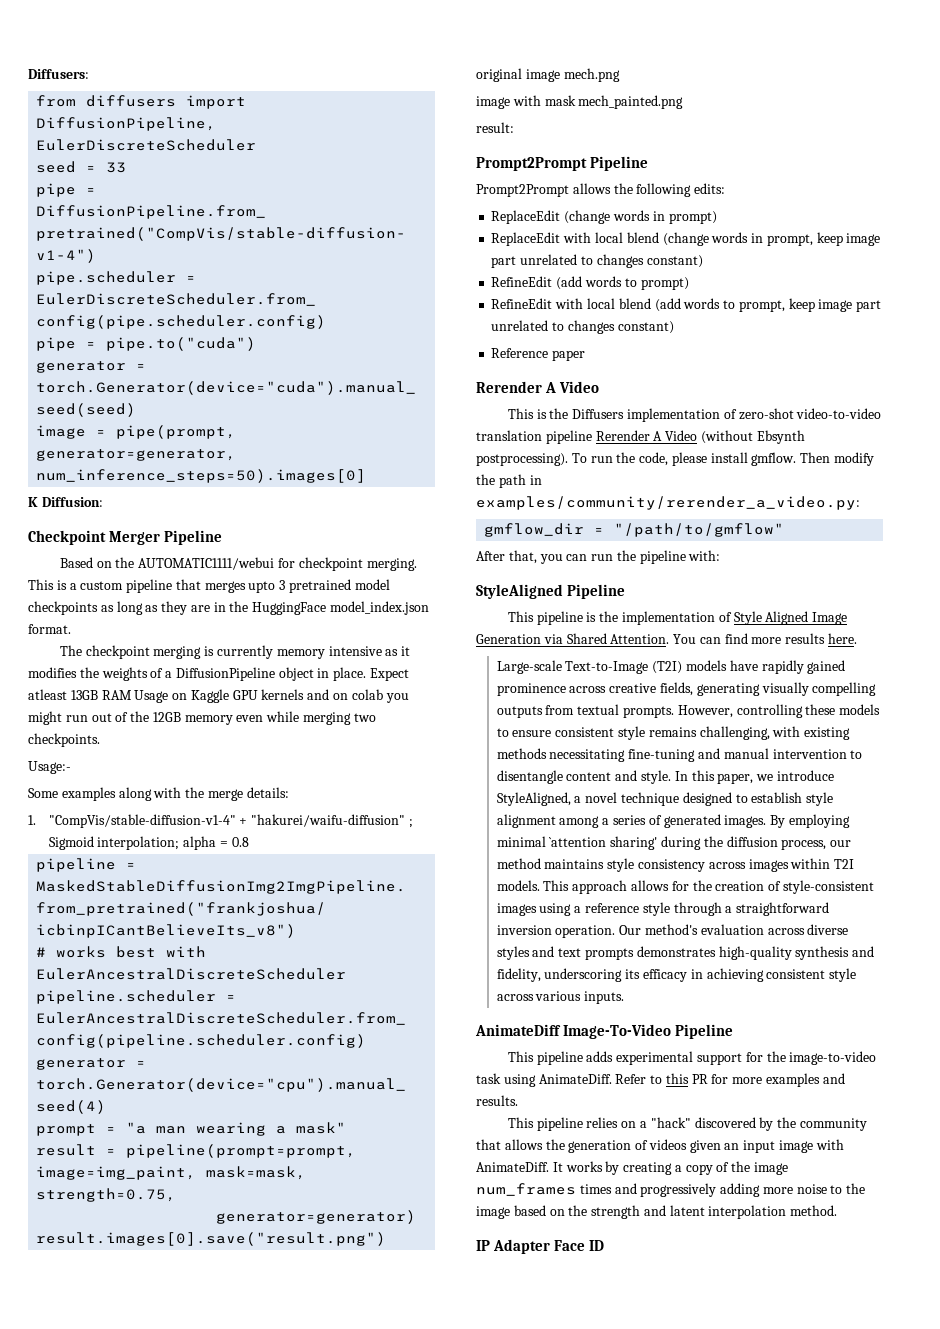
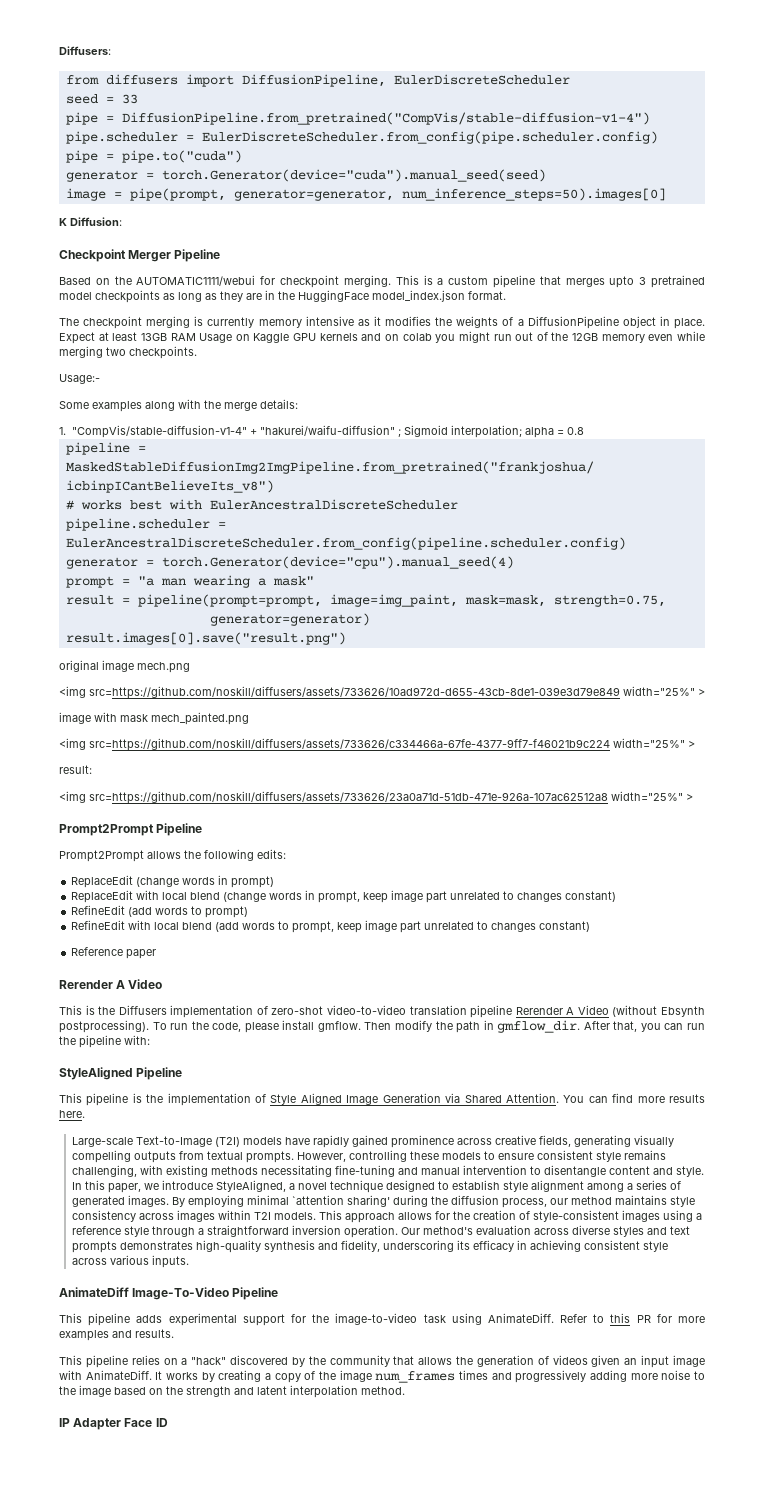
- Expect atleast 13GB RAM Usage on Kaggle GPU kernels and on colab you might run out of the 12GB memory even while merging two checkpoints.
+ Expect at least 13GB RAM Usage on Kaggle GPU kernels and on colab you might run out of the 12GB memory even while merging two checkpoints.
+ <img src=https://github.com/noskill/diffusers/assets/733626/10ad972d-d655-43cb-8de1-039e3d79e849 width="25%" >
+ <img src=https://github.com/noskill/diffusers/assets/733626/c334466a-67fe-4377-9ff7-f46021b9c224 width="25%" >
  result:
+ <img src=https://github.com/noskill/diffusers/assets/733626/23a0a71d-51db-471e-926a-107ac62512a8 width="25%" >
- Then modify the path in examples/community/rerender_a_video.py:
- gmflow_dir = "/path/to/gmflow"
- After that, you can run the pipeline with:
+ Then modify the path in gmflow_dir. After that, you can run the pipeline with:

